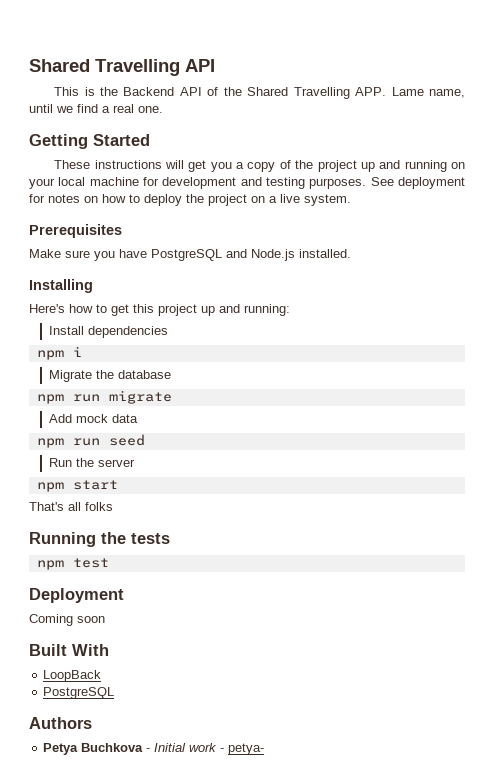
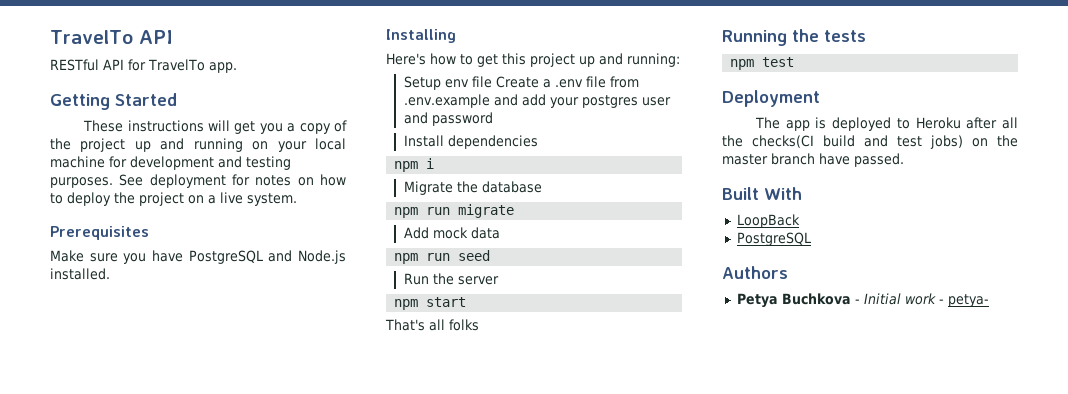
- Shared Travelling API
+ TravelTo API
- This is the Backend API of the Shared Travelling APP. Lame name, until we find a real one.
+ RESTful API for TravelTo app.
+ Setup env file Create a .env file from .env.example and add your postgres user and password
- Coming soon
+ The app is deployed to Heroku after all the checks(CI build and test jobs) on the master branch have passed.

